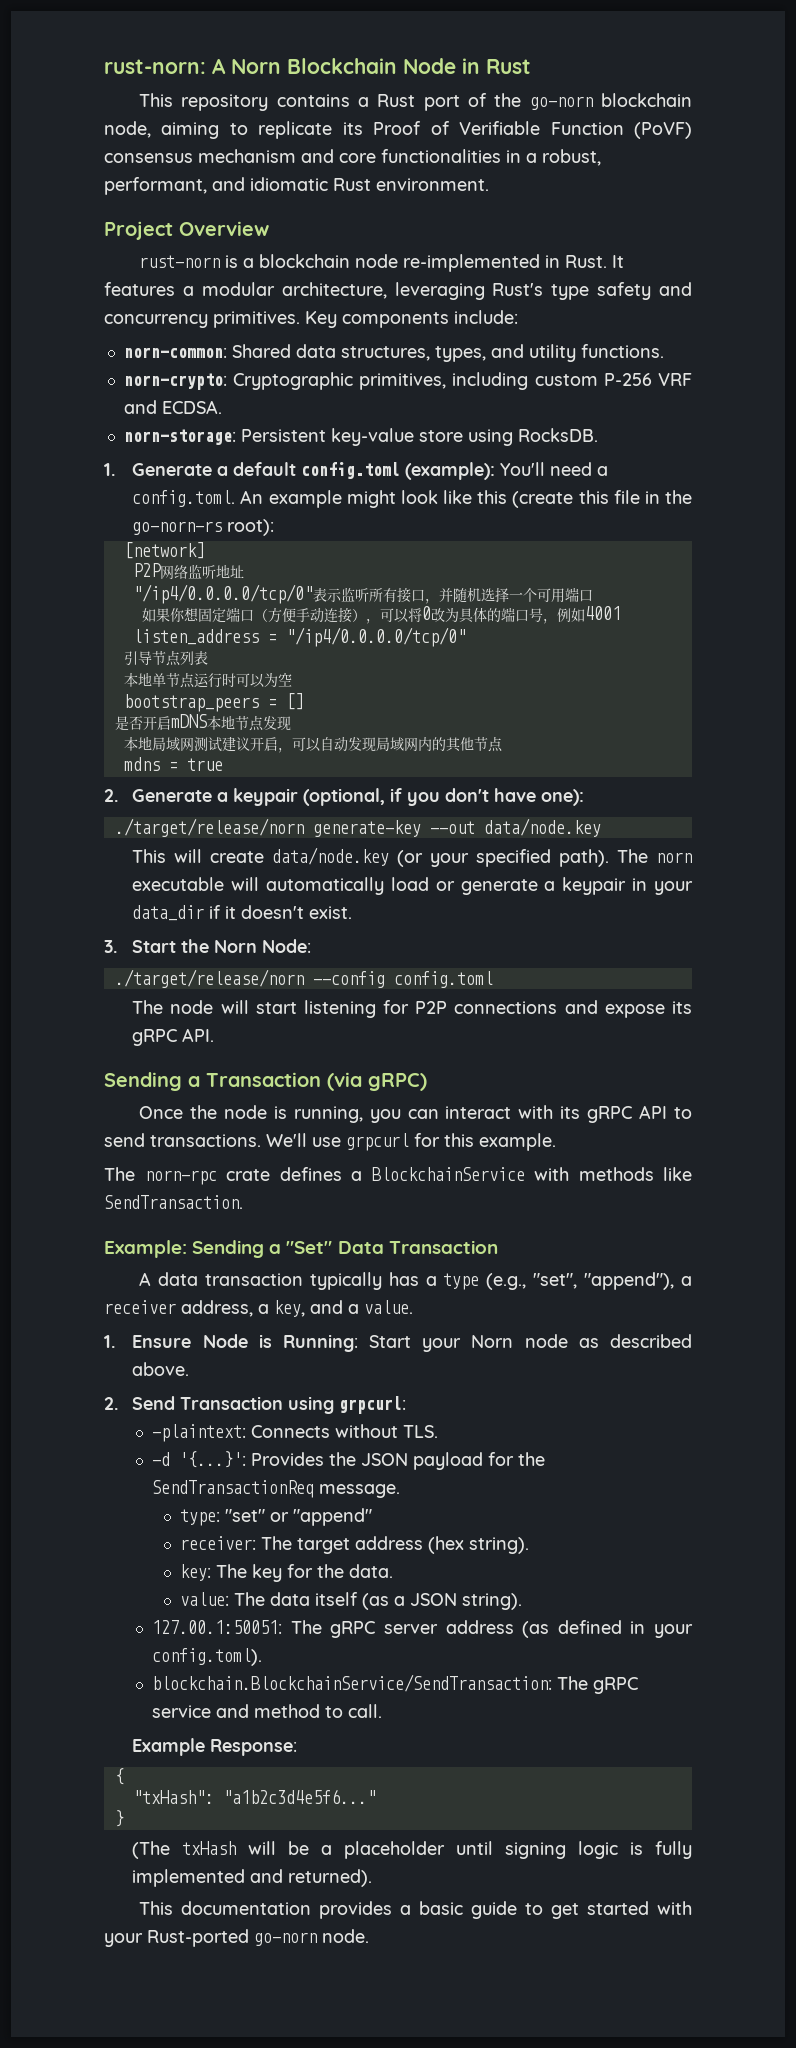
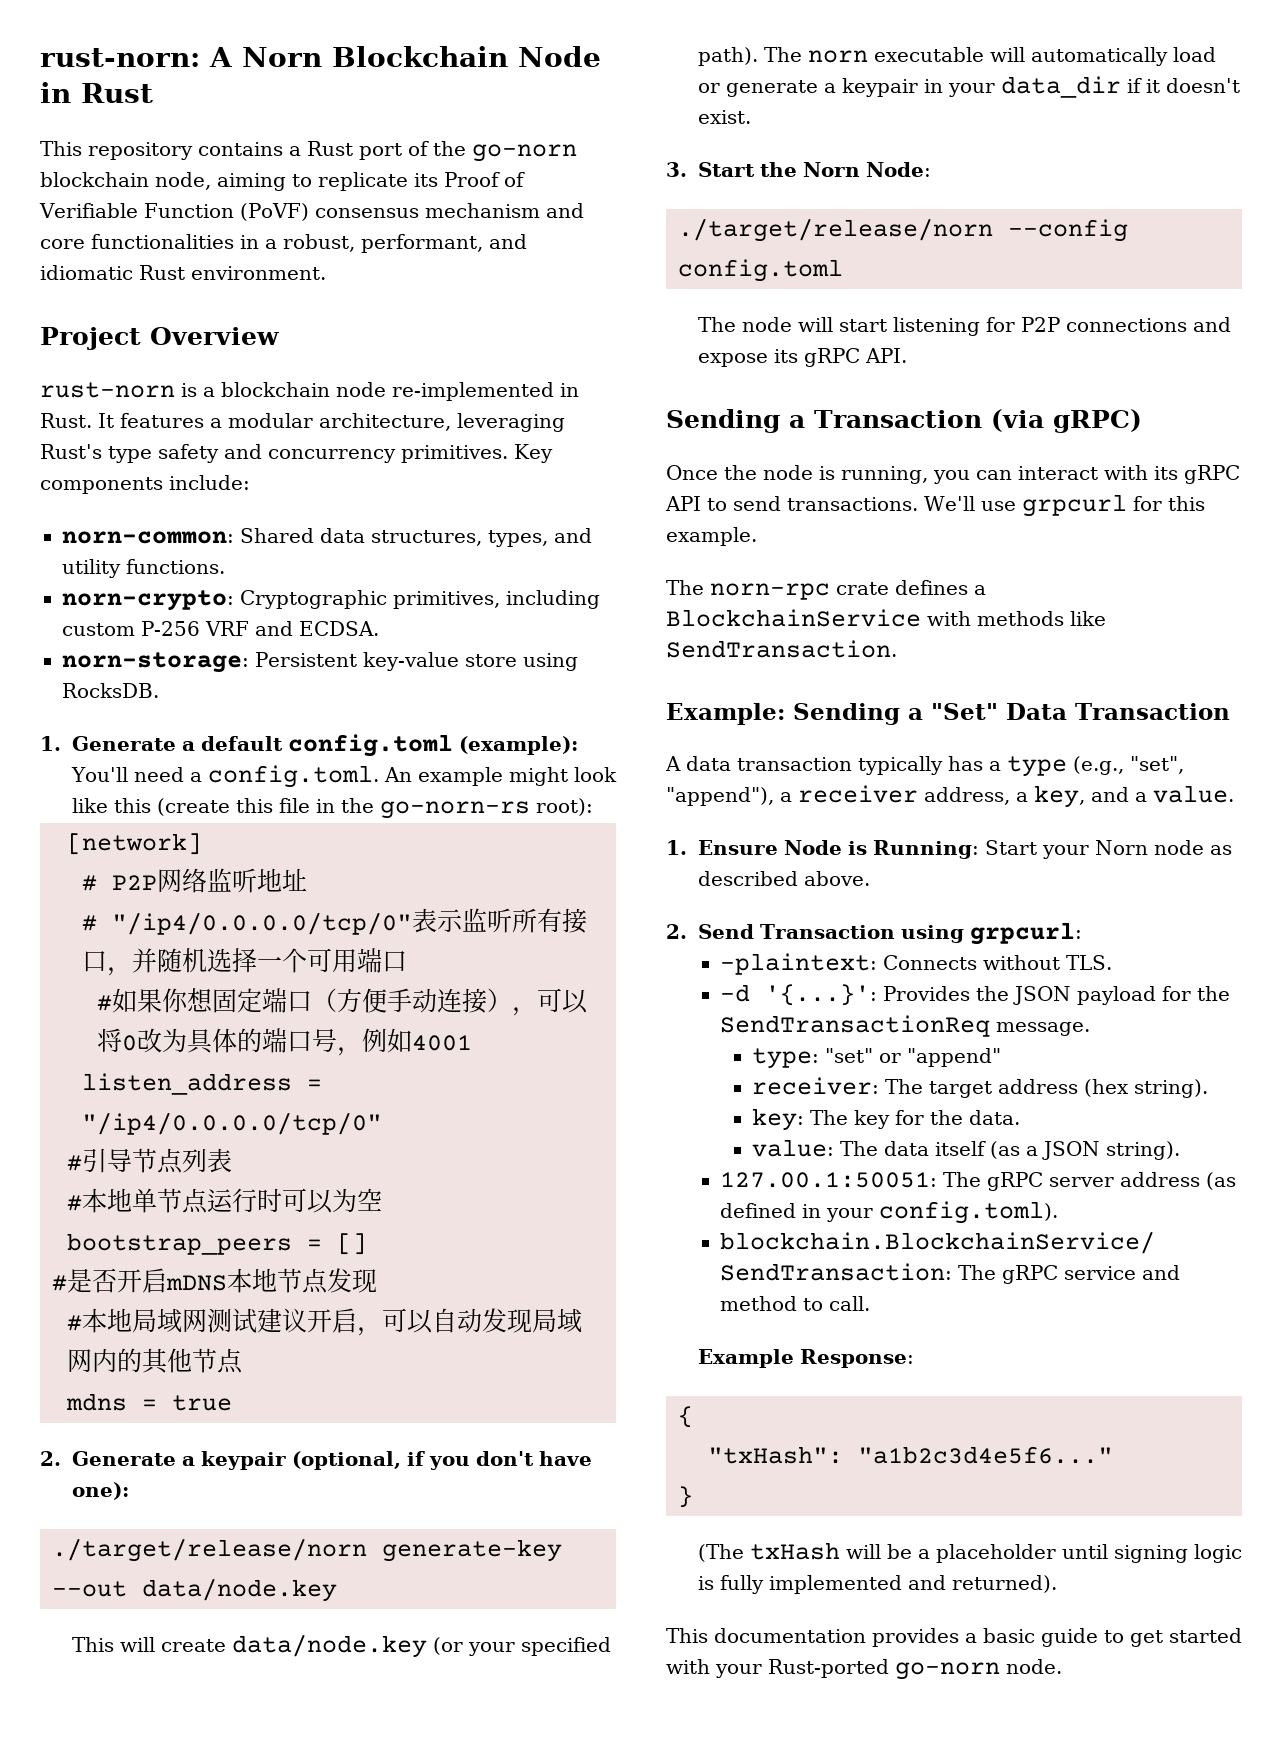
- P2P网络监听地址
+ # P2P网络监听地址
- "/ip4/0.0.0.0/tcp/0"表示监听所有接口，并随机选择一个可用端口
+ # "/ip4/0.0.0.0/tcp/0"表示监听所有接口，并随机选择一个可用端口
- 如果你想固定端口（方便手动连接），可以将0改为具体的端口号，例如4001
+ #如果你想固定端口（方便手动连接），可以将0改为具体的端口号，例如4001
- 引导节点列表
+ #引导节点列表
- 本地单节点运行时可以为空
+ #本地单节点运行时可以为空
- 是否开启mDNS本地节点发现
+ #是否开启mDNS本地节点发现
- 本地局域网测试建议开启，可以自动发现局域网内的其他节点
+ #本地局域网测试建议开启，可以自动发现局域网内的其他节点

